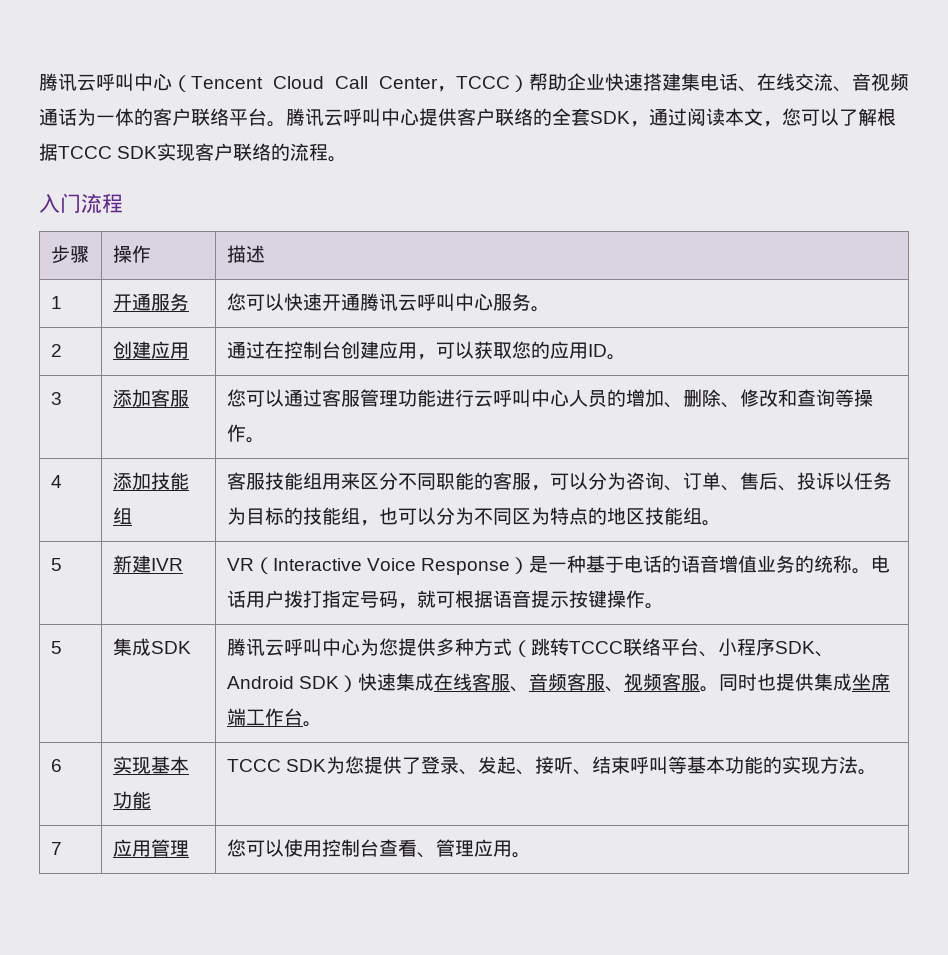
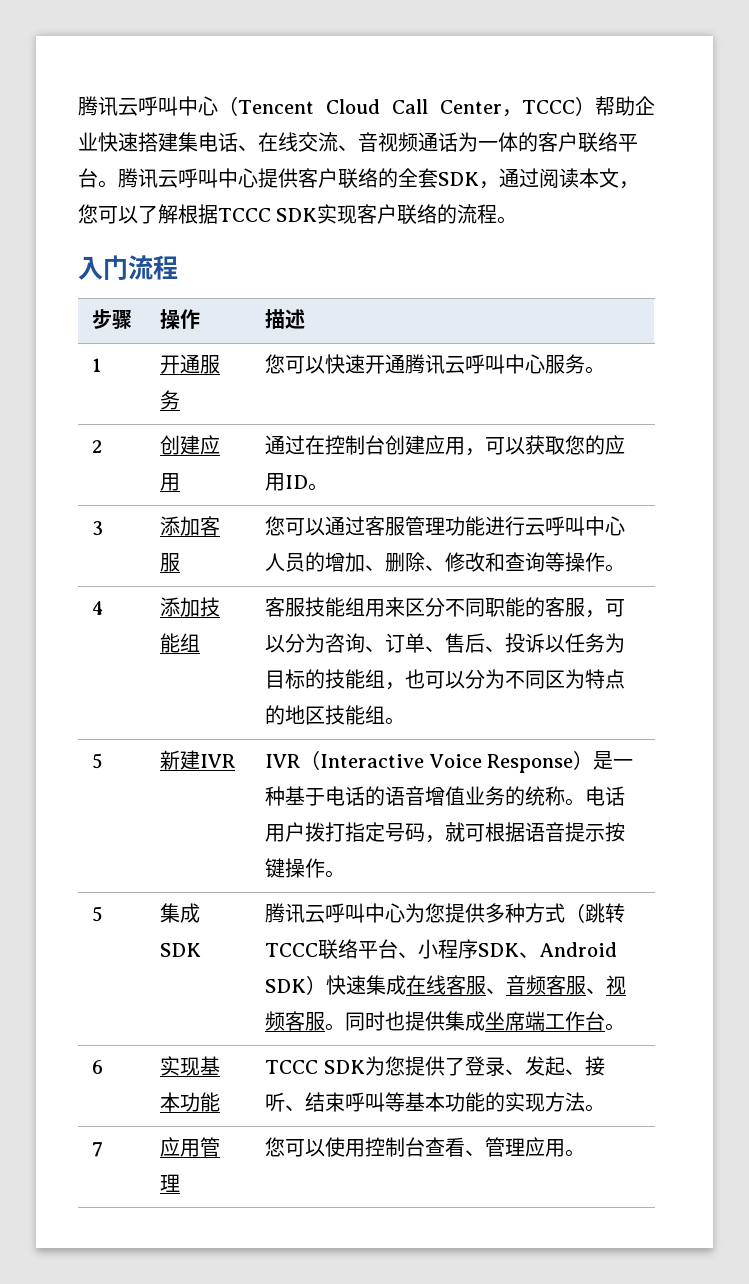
- 5 | 新建IVR | VR（Interactive Voice Response）是一种基于电话的语音增值业务的统称。电话用户拨打指定号码，就可根据语音提示按键操作。
+ 5 | 新建IVR | IVR（Interactive Voice Response）是一种基于电话的语音增值业务的统称。电话用户拨打指定号码，就可根据语音提示按键操作。

